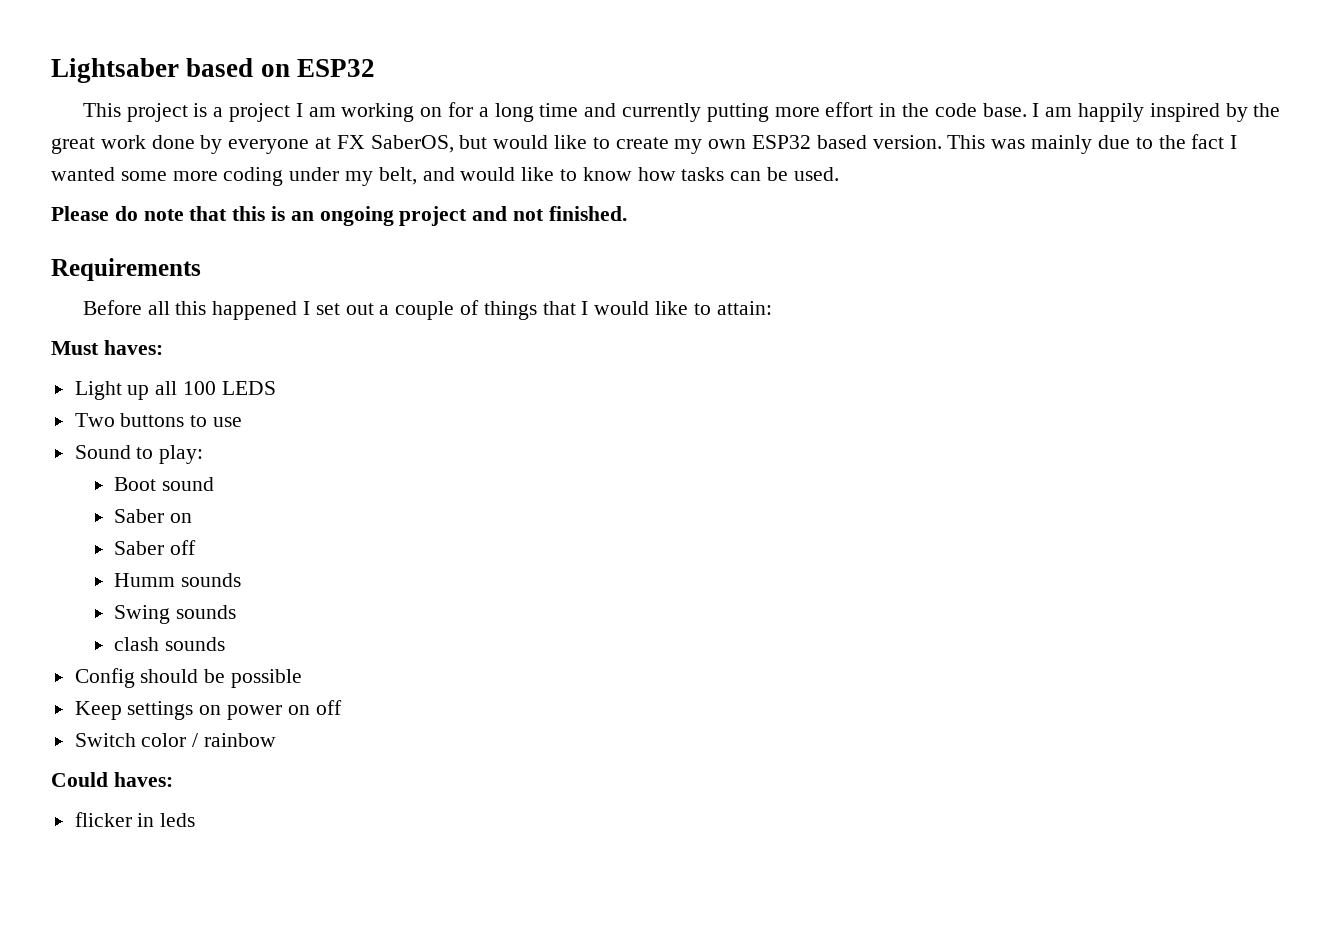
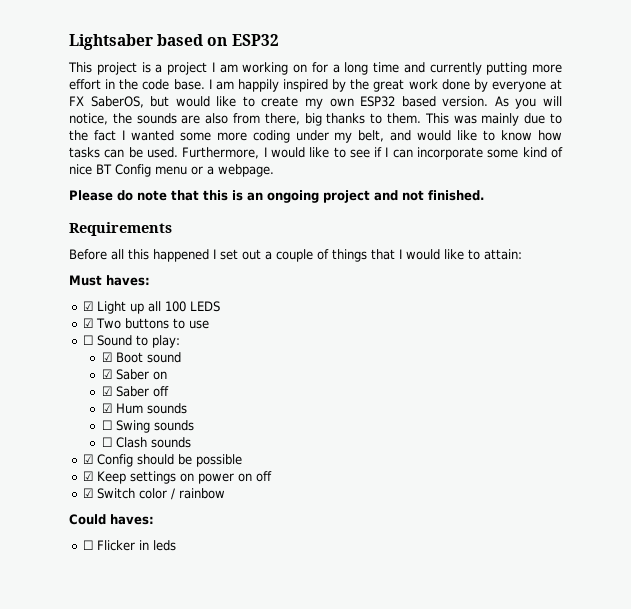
+ As you will notice, the sounds are also from there, big thanks to them.
+ Furthermore, I would like to see if I can incorporate some kind of nice BT Config menu or a webpage.
- Light up all 100 LEDS
+ ☑ Light up all 100 LEDS
- Two buttons to use
+ ☑ Two buttons to use
- Sound to play:
+ ☐ Sound to play:
- Boot sound
+ ☑ Boot sound
- Saber on
+ ☑ Saber on
- Saber off
+ ☑ Saber off
- Humm sounds
- Swing sounds
+ ☑ Hum sounds
+ ☐ Swing sounds
- clash sounds
- Config should be possible
+ ☐ Clash sounds
+ ☑ Config should be possible
- Keep settings on power on off
+ ☑ Keep settings on power on off
- Switch color / rainbow
+ ☑ Switch color / rainbow
- flicker in leds
+ ☐ Flicker in leds

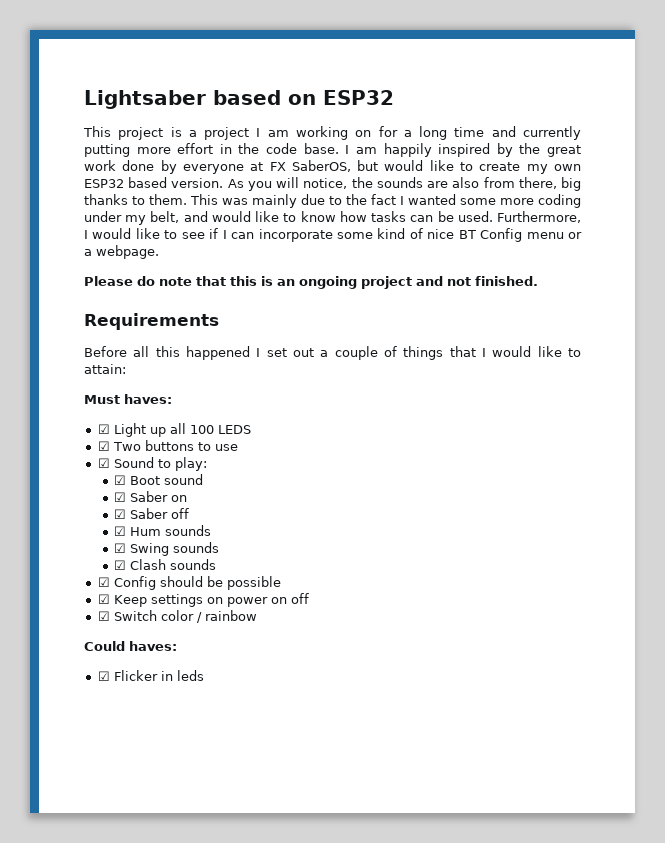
- ☐ Sound to play:
+ ☑ Sound to play:
- ☐ Swing sounds
+ ☑ Swing sounds
- ☐ Clash sounds
+ ☑ Clash sounds
- ☐ Flicker in leds
+ ☑ Flicker in leds

